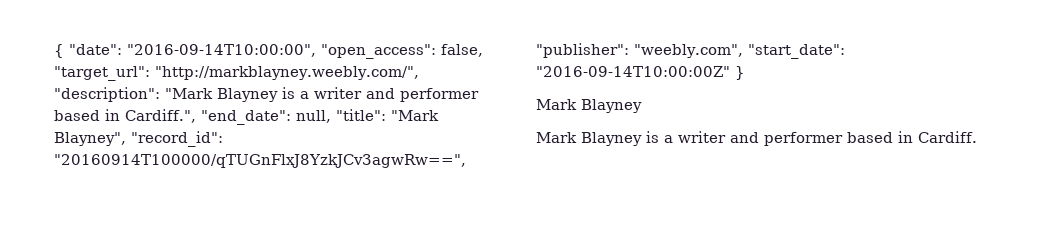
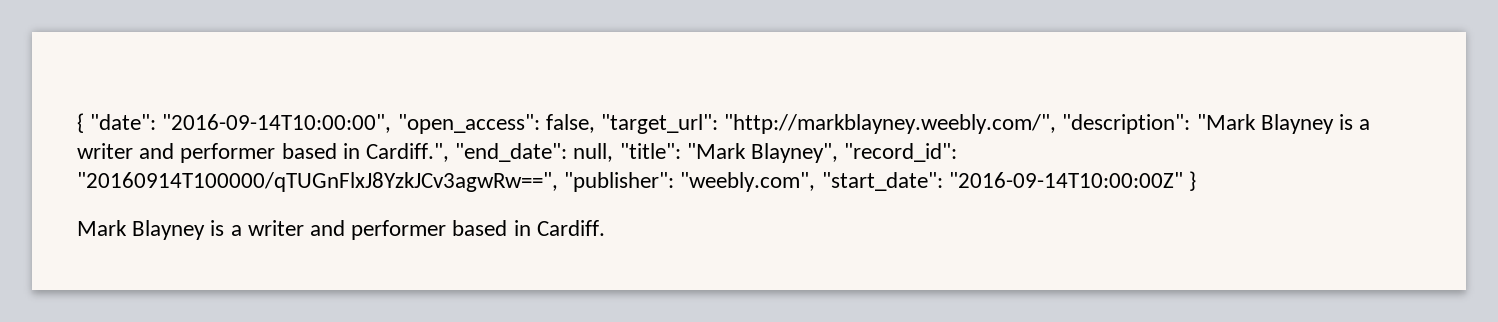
  { "date": "2016-09-14T10:00:00", "open_access": false, "target_url": "http://markblayney.weebly.com/", "description": "Mark Blayney is a writer and performer based in Cardiff.", "end_date": null, "title": "Mark Blayney", "record_id": "20160914T100000/qTUGnFlxJ8YzkJCv3agwRw==", "publisher": "weebly.com", "start_date": "2016-09-14T10:00:00Z" }
- Mark Blayney

